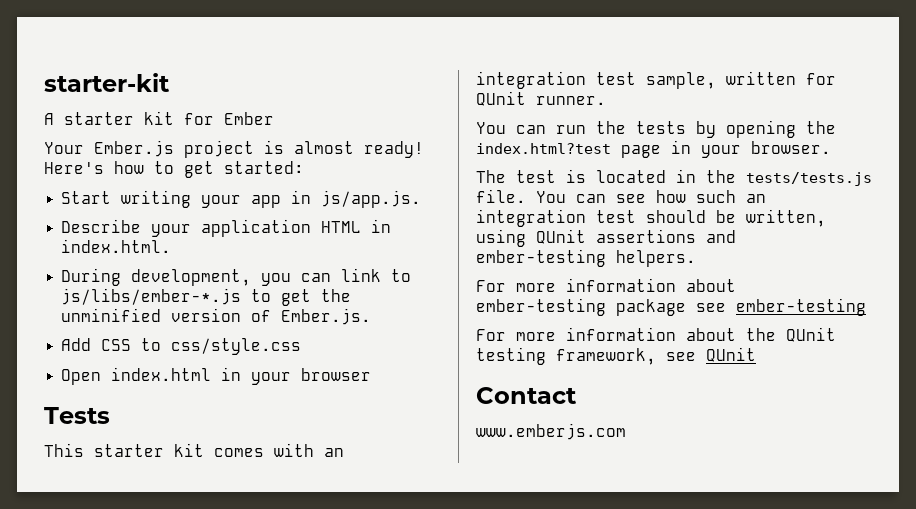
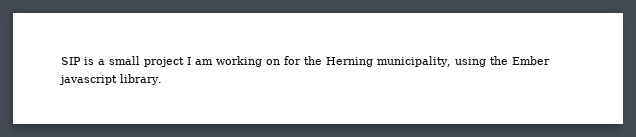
- starter-kit
- A starter kit for Ember
- Your Ember.js project is almost ready! Here's how to get started:
- Start writing your app in js/app.js.
- Describe your application HTML in index.html.
- During development, you can link to js/libs/ember-*.js to get the unminified version of Ember.js.
- Add CSS to css/style.css
- Open index.html in your browser
- Tests
- This starter kit comes with an integration test sample, written for QUnit runner.
- You can run the tests by opening the index.html?test page in your browser.
- The test is located in the tests/tests.js file. You can see how such an integration test should be written, using QUnit assertions and ember-testing helpers.
- For more information about ember-testing package see ember-testing
- For more information about the QUnit testing framework, see QUnit
- Contact
- www.emberjs.com
+ SIP is a small project I am working on for the Herning municipality, using the Ember javascript library.

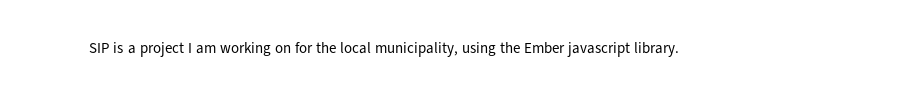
- SIP is a small project I am working on for the Herning municipality, using the Ember javascript library.
+ SIP is a project I am working on for the local municipality, using the Ember javascript library.

